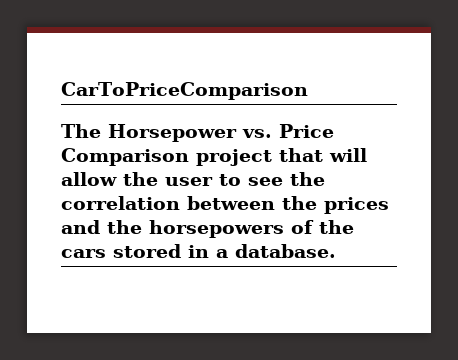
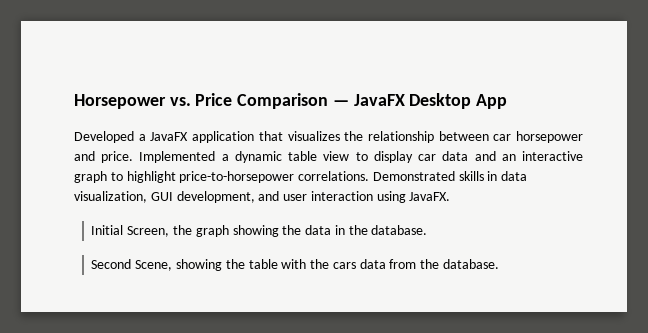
- CarToPriceComparison
- The Horsepower vs. Price Comparison project that will allow the user to see the correlation between the prices and the horsepowers of the cars stored in a database.
+ Horsepower vs. Price Comparison — JavaFX Desktop App
+ Developed a JavaFX application that visualizes the relationship between car horsepower and price. Implemented a dynamic table view to display car data and an interactive graph to highlight price-to-horsepower correlations. Demonstrated skills in data visualization, GUI development, and user interaction using JavaFX.
+ Initial Screen, the graph showing the data in the database.
+ Second Scene, showing the table with the cars data from the database.

